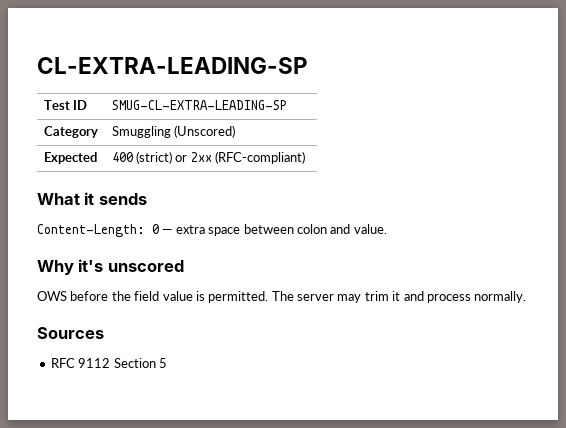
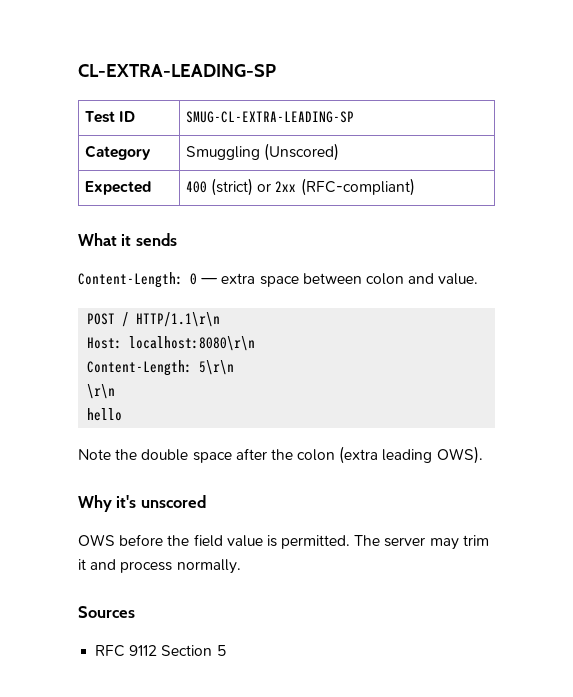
+ POST / HTTP/1.1\r\n
+ Host: localhost:8080\r\n
+ Content-Length: 5\r\n
+ \r\n
+ hello
+ Note the double space after the colon (extra leading OWS).

